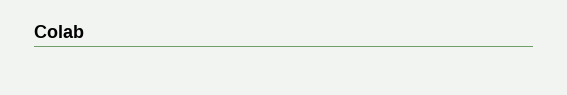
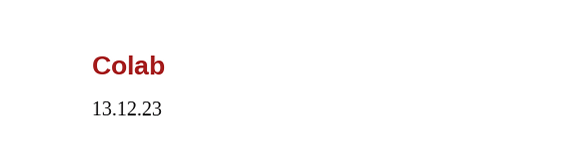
+ 13.12.23

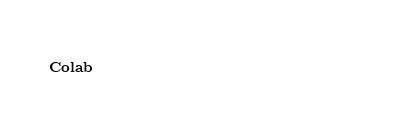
- 13.12.23

